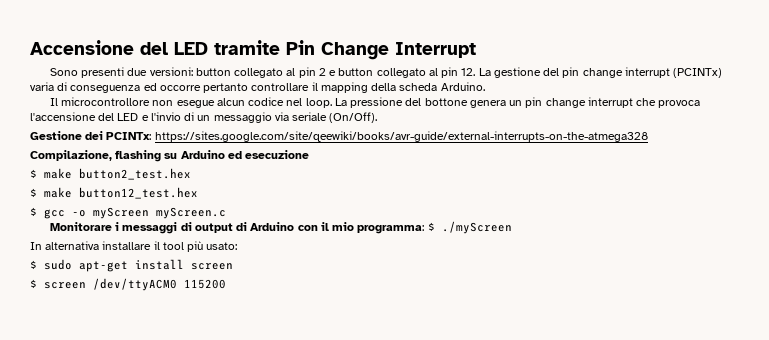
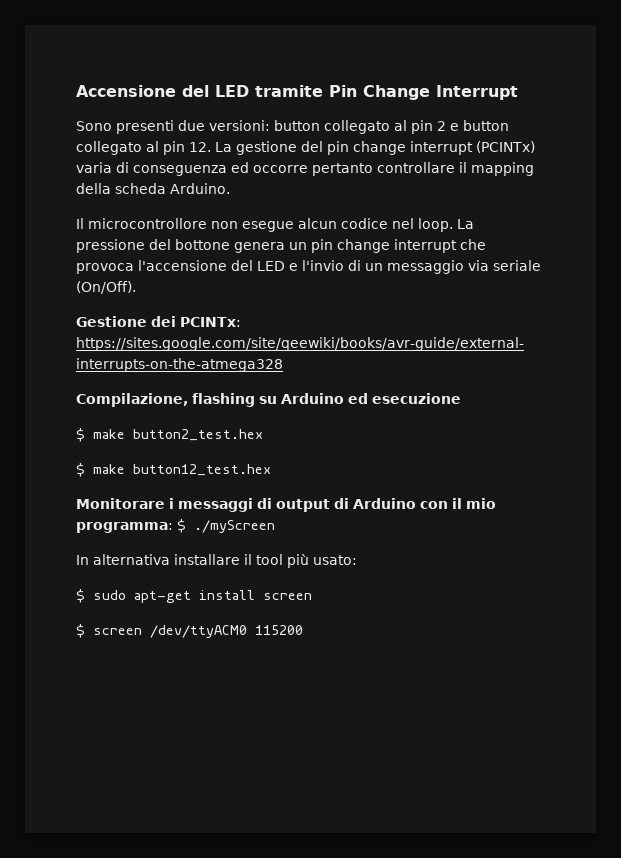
- $ gcc -o myScreen myScreen.c

